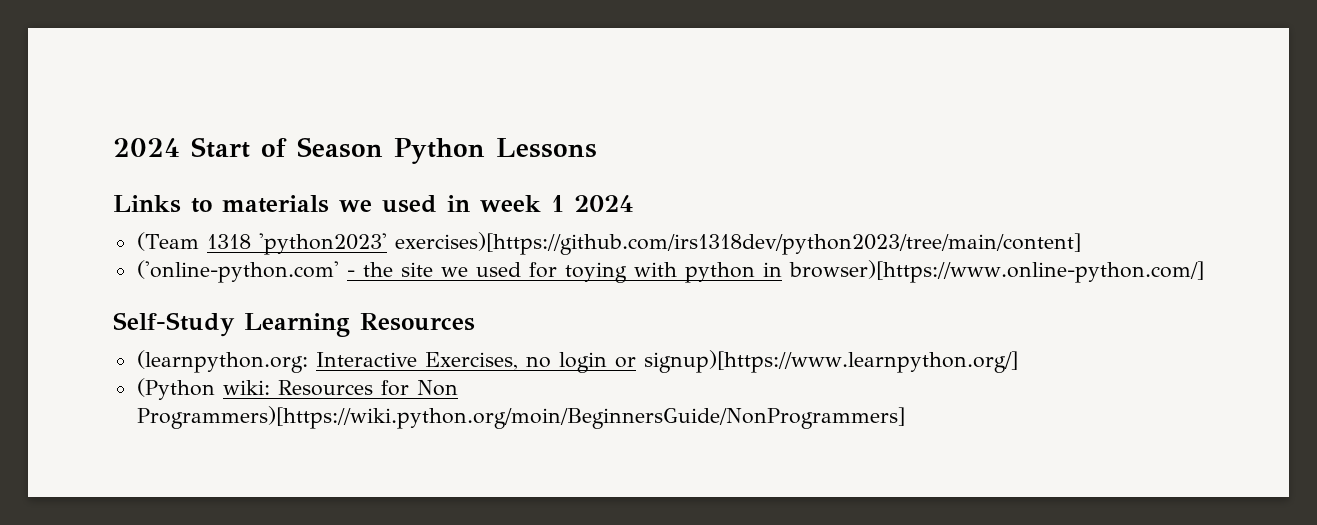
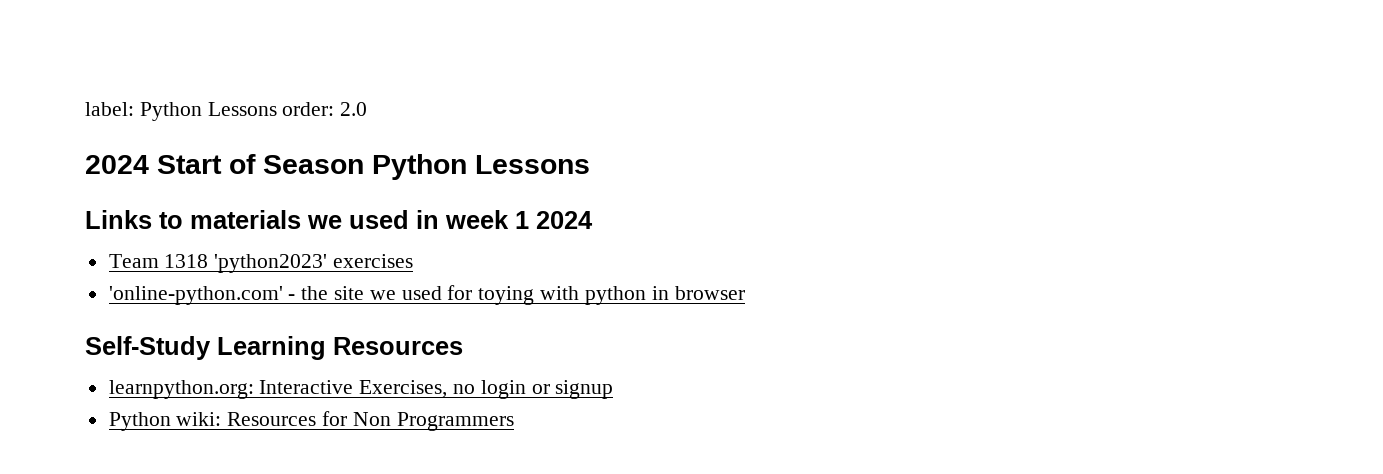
+ label: Python Lessons order: 2.0
- (Team 1318 'python2023' exercises)[https://github.com/irs1318dev/python2023/tree/main/content]
- ('online-python.com' - the site we used for toying with python in browser)[https://www.online-python.com/]
+ Team 1318 'python2023' exercises
+ 'online-python.com' - the site we used for toying with python in browser
- (learnpython.org: Interactive Exercises, no login or signup)[https://www.learnpython.org/]
- (Python wiki: Resources for Non Programmers)[https://wiki.python.org/moin/BeginnersGuide/NonProgrammers]
+ learnpython.org: Interactive Exercises, no login or signup
+ Python wiki: Resources for Non Programmers

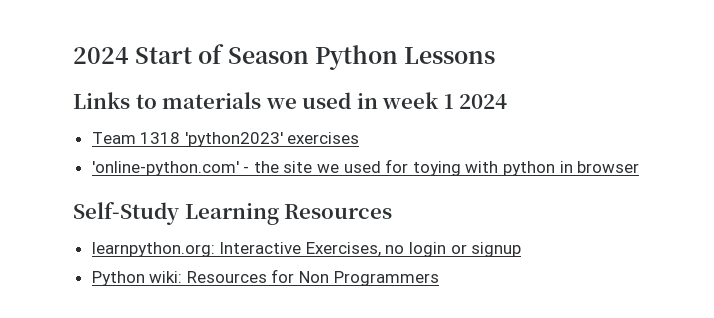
- label: Python Lessons order: 2.0

